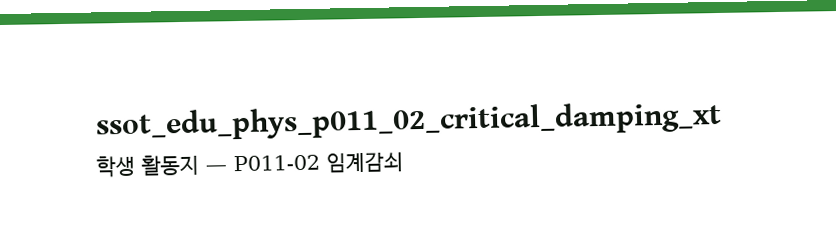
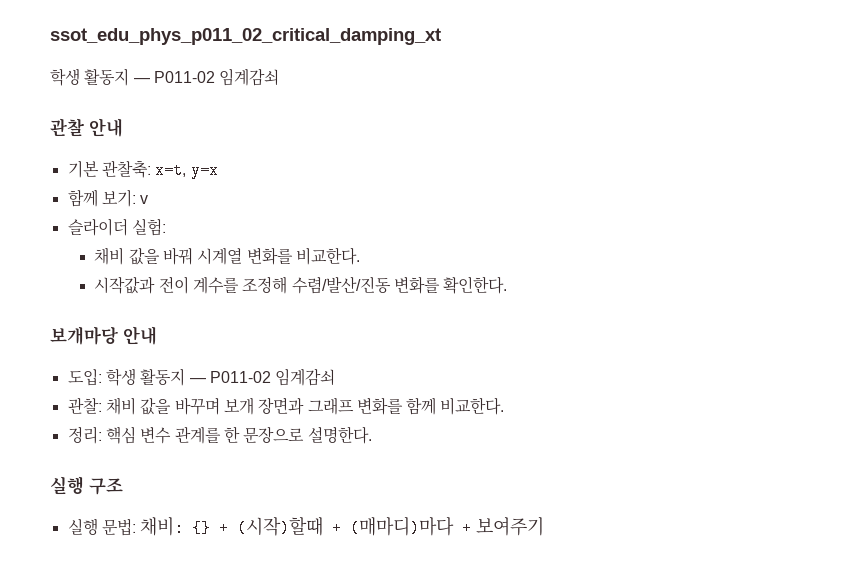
+ 관찰 안내
+ 기본 관찰축: x=t, y=x
+ 함께 보기: v
+ 슬라이더 실험:
+ 채비 값을 바꿔 시계열 변화를 비교한다.
+ 시작값과 전이 계수를 조정해 수렴/발산/진동 변화를 확인한다.
+ 보개마당 안내
+ 도입: 학생 활동지 — P011-02 임계감쇠
+ 관찰: 채비 값을 바꾸며 보개 장면과 그래프 변화를 함께 비교한다.
+ 정리: 핵심 변수 관계를 한 문장으로 설명한다.
+ 실행 구조
+ 실행 문법: 채비: {} + (시작)할때 + (매마디)마다 + 보여주기

